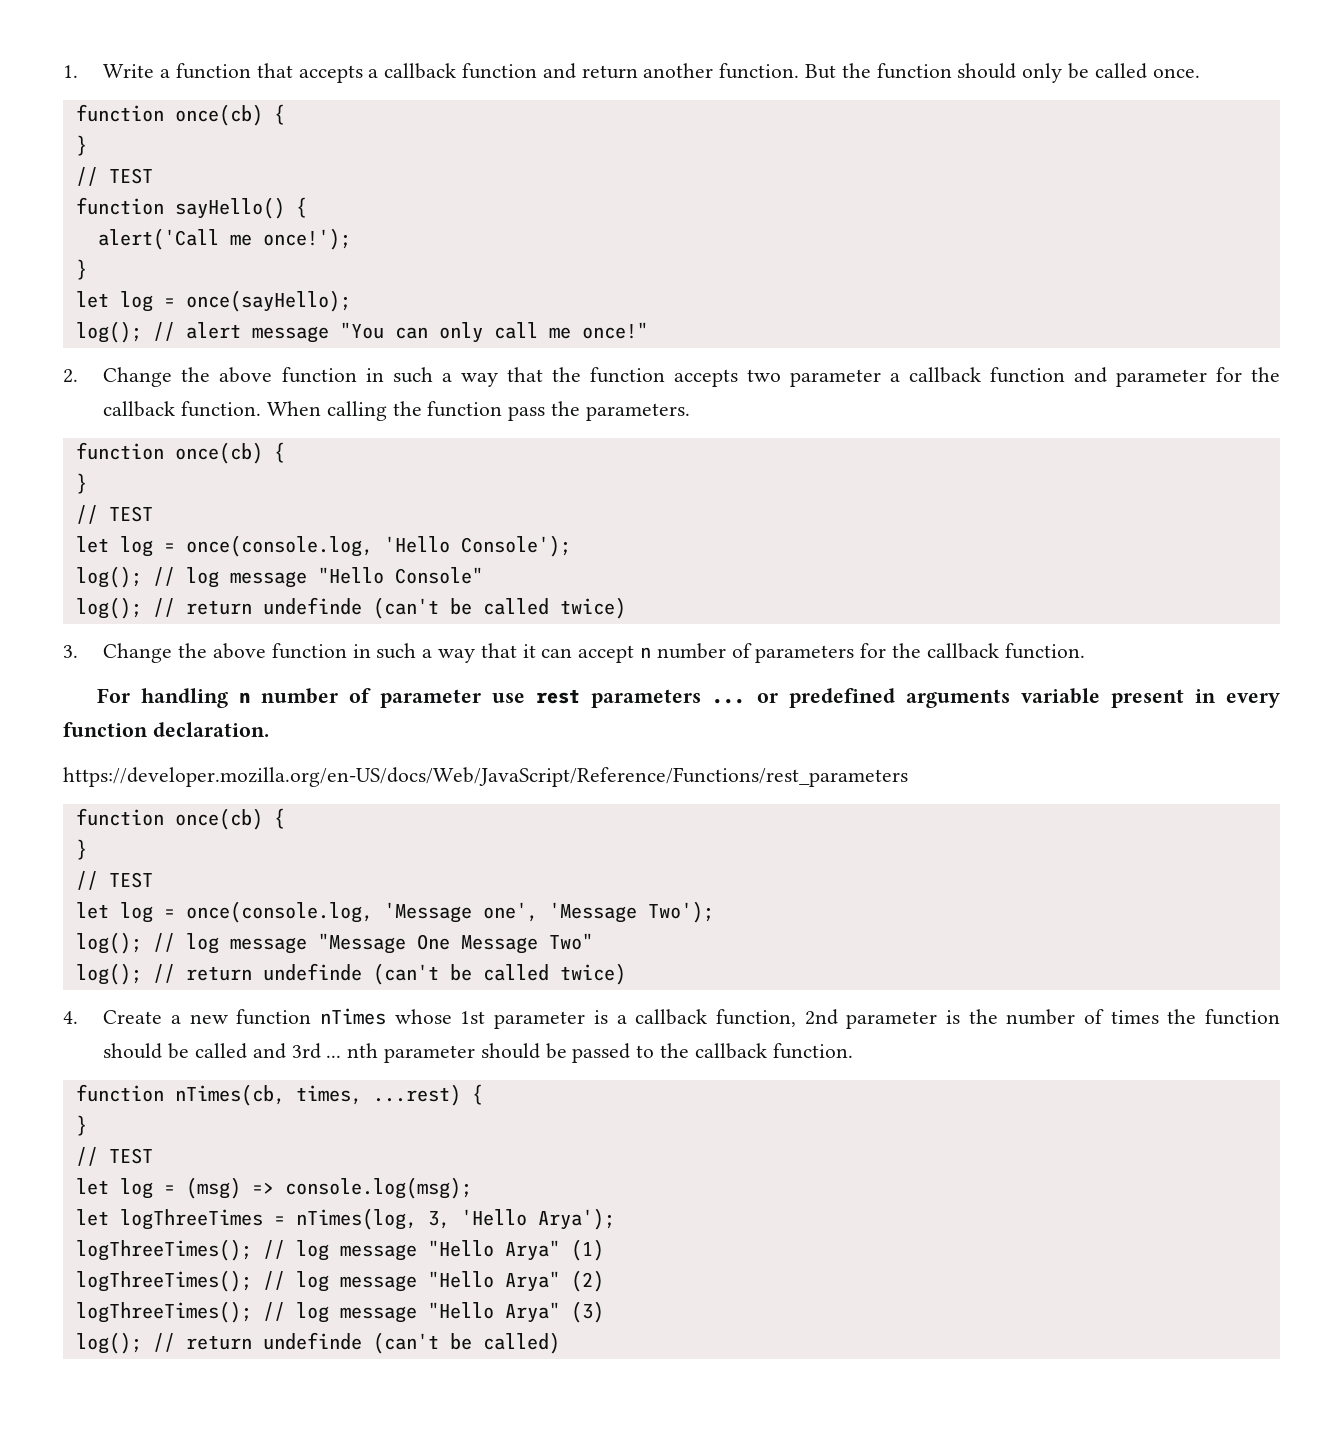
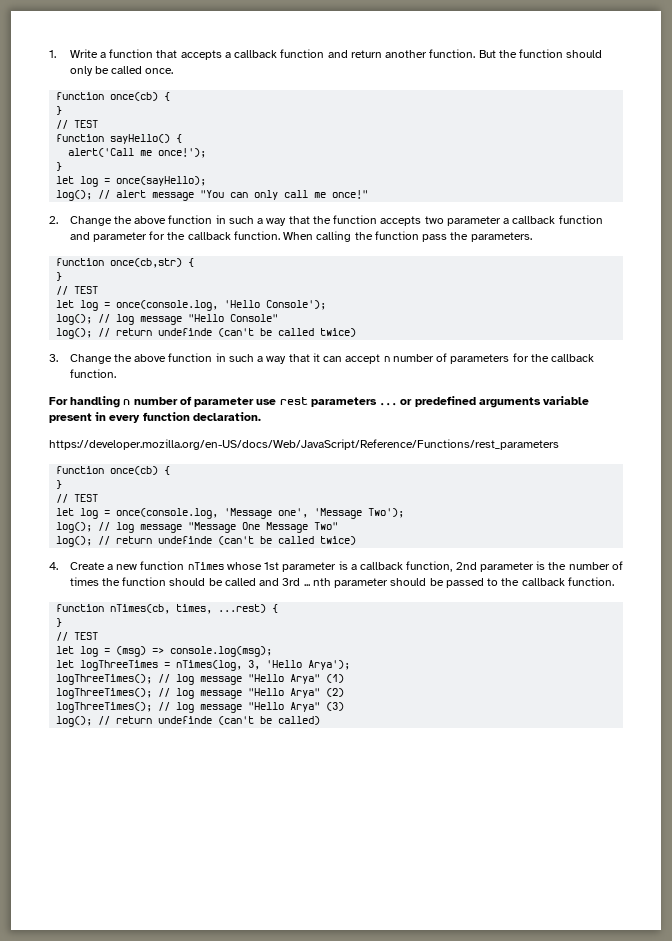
  When calling the function pass the parameters.
- function once(cb) {
+ function once(cb,str) {

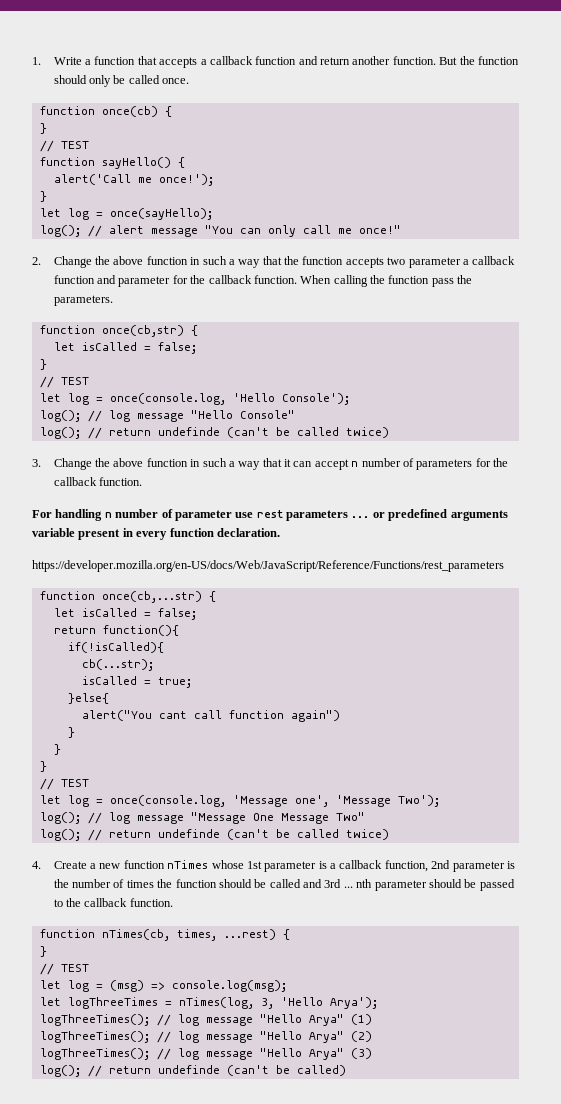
  function once(cb,str) {
+ let isCalled = false;
  https://developer.mozilla.org/en-US/docs/Web/JavaScript/Reference/Functions/rest_parameters
- function once(cb) {
+ function once(cb,...str) {
+ let isCalled = false;
+ return function(){
+ if(!isCalled){
+ cb(...str);
+ isCalled = true;
+ }else{
+ alert("You cant call function again")
+ }
+ }

